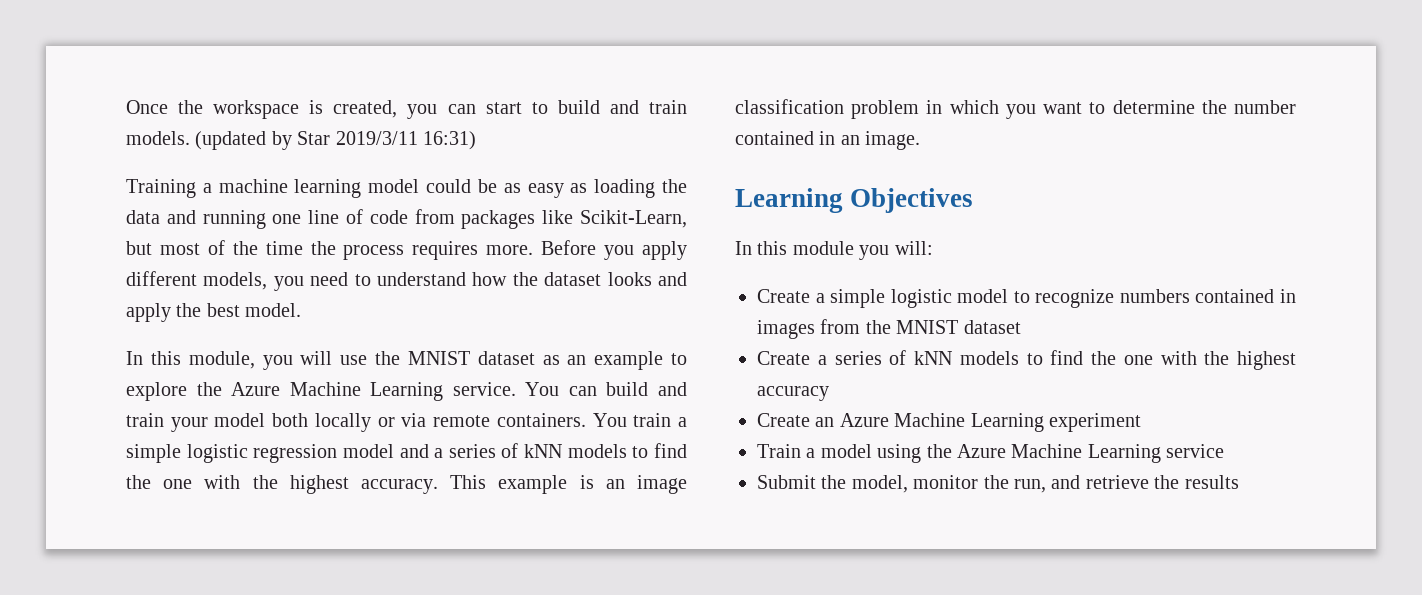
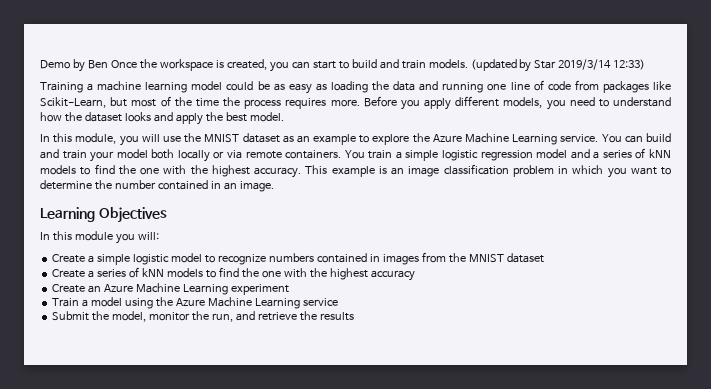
- Once the workspace is created, you can start to build and train models.
+ Demo by Ben Once the workspace is created, you can start to build and train models.
- (updated by Star 2019/3/11 16:31)
+ (updated by Star 2019/3/14 12:33)

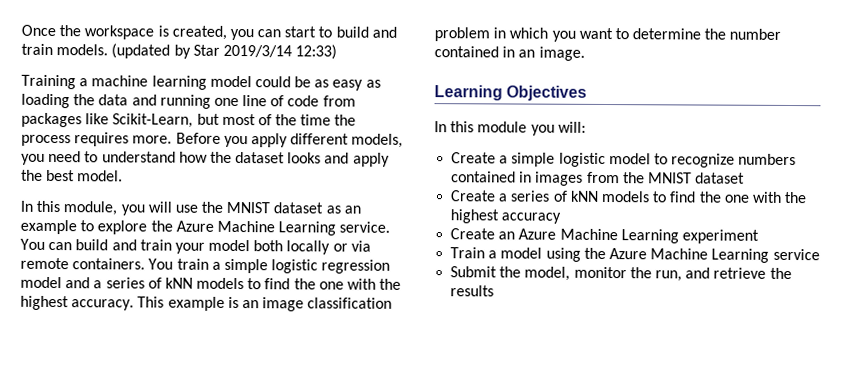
- Demo by Ben Once the workspace is created, you can start to build and train models.
+ Once the workspace is created, you can start to build and train models.

